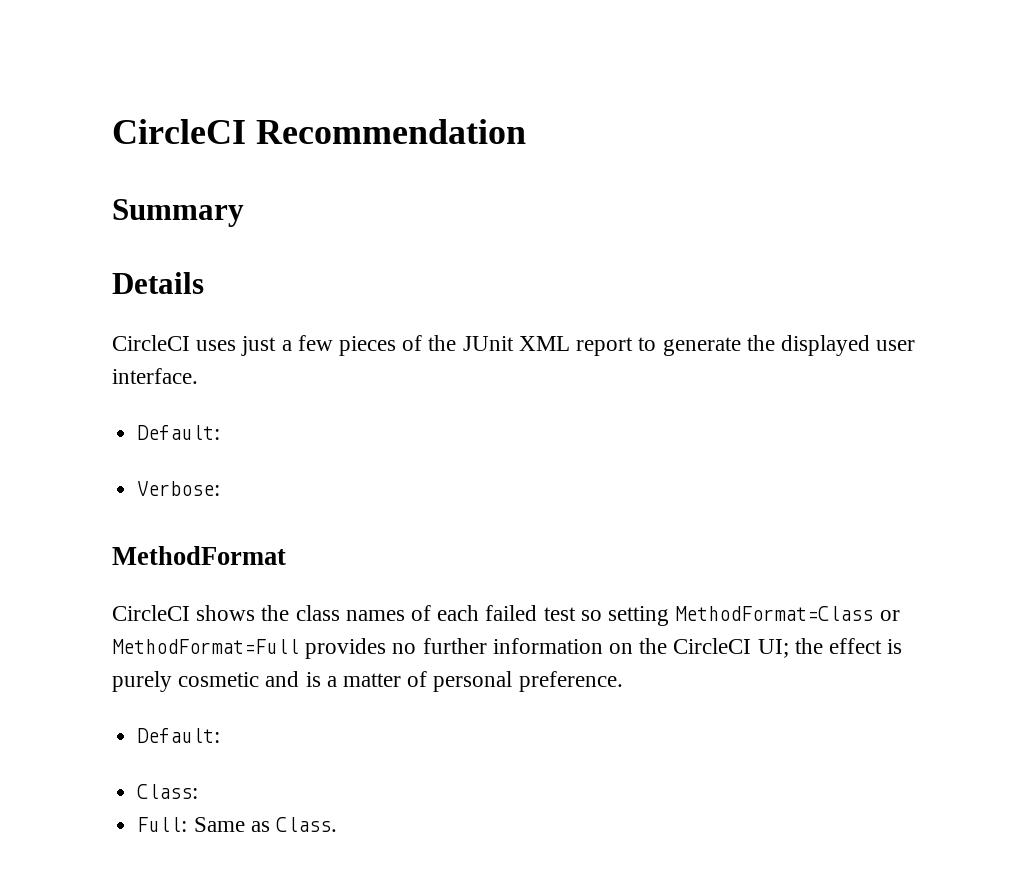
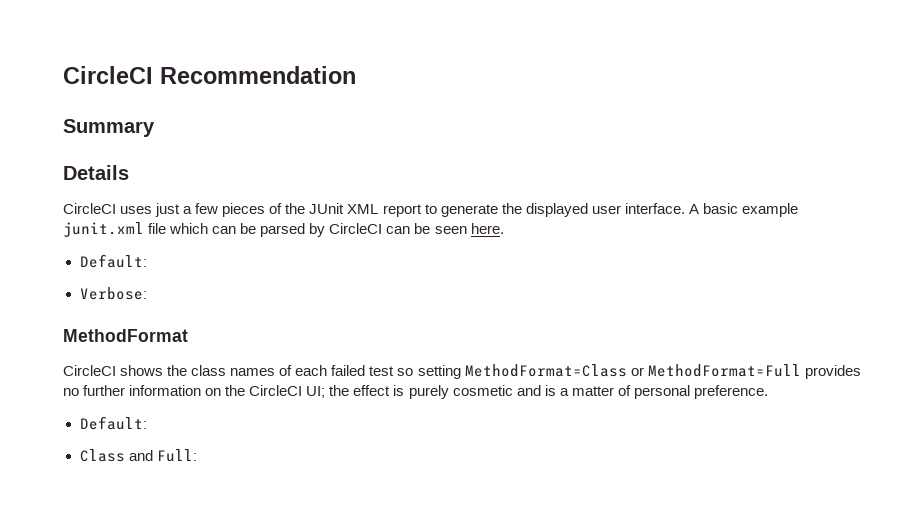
+ A basic example junit.xml file which can be parsed by CircleCI can be seen here.
- Class:
- Full: Same as Class.
+ Class and Full:

